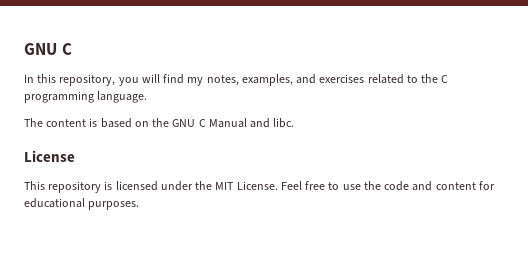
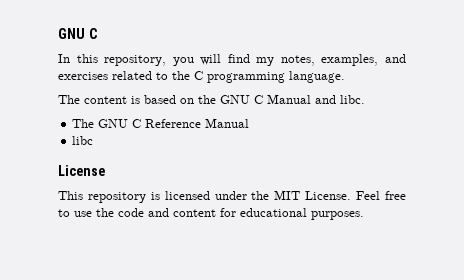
+ The GNU C Reference Manual
+ libc

